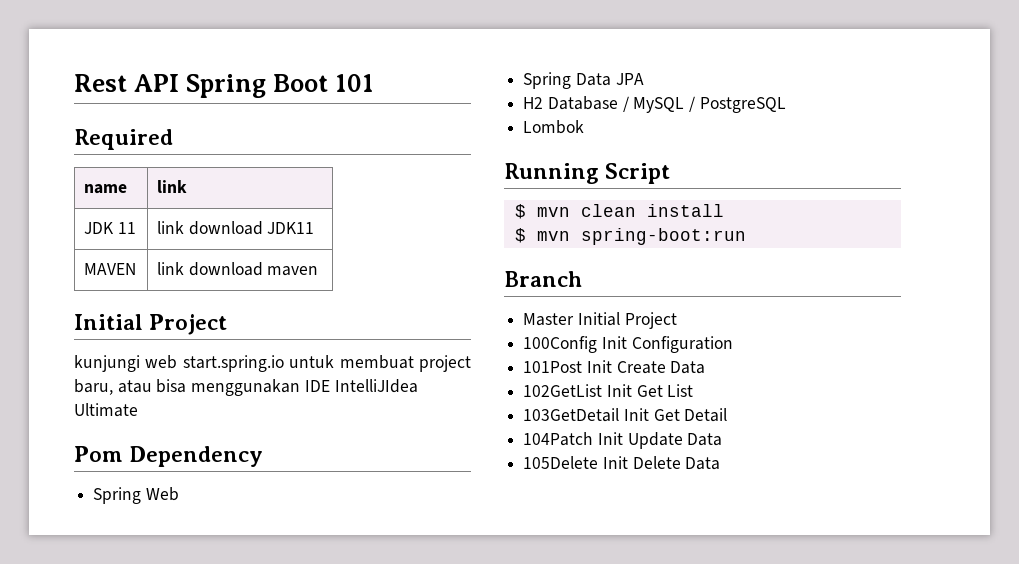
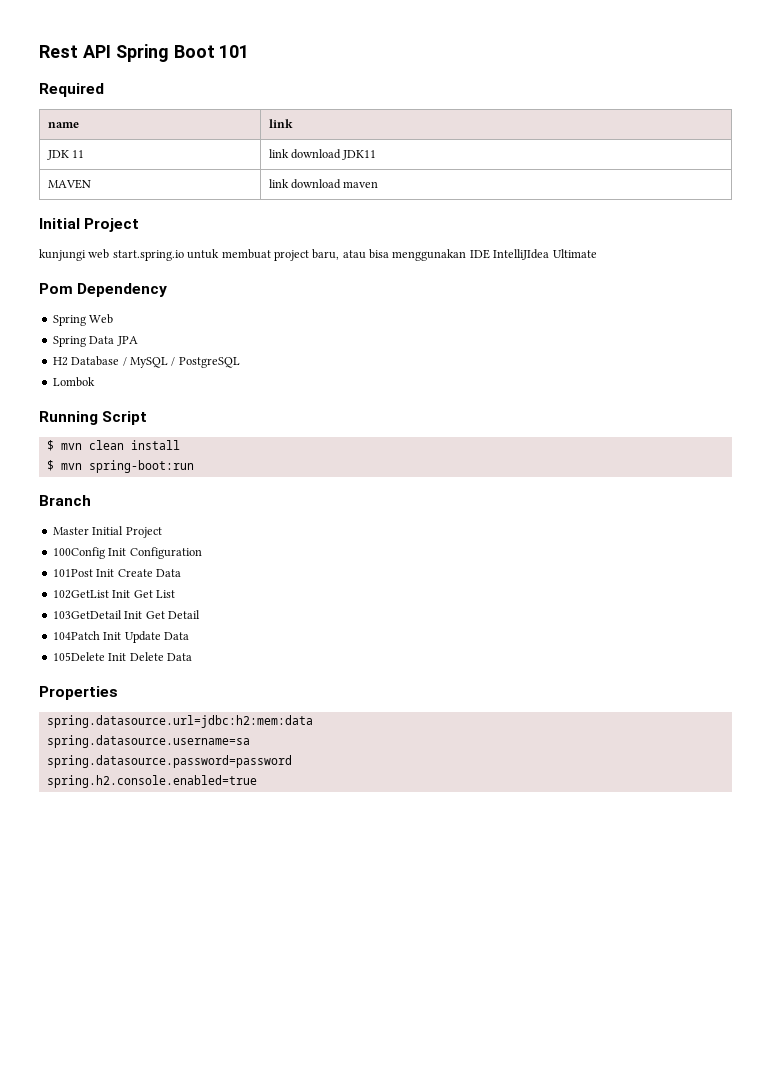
+ Properties
+ spring.datasource.url=jdbc:h2:mem:data
+ spring.datasource.username=sa
+ spring.datasource.password=password
+ spring.h2.console.enabled=true

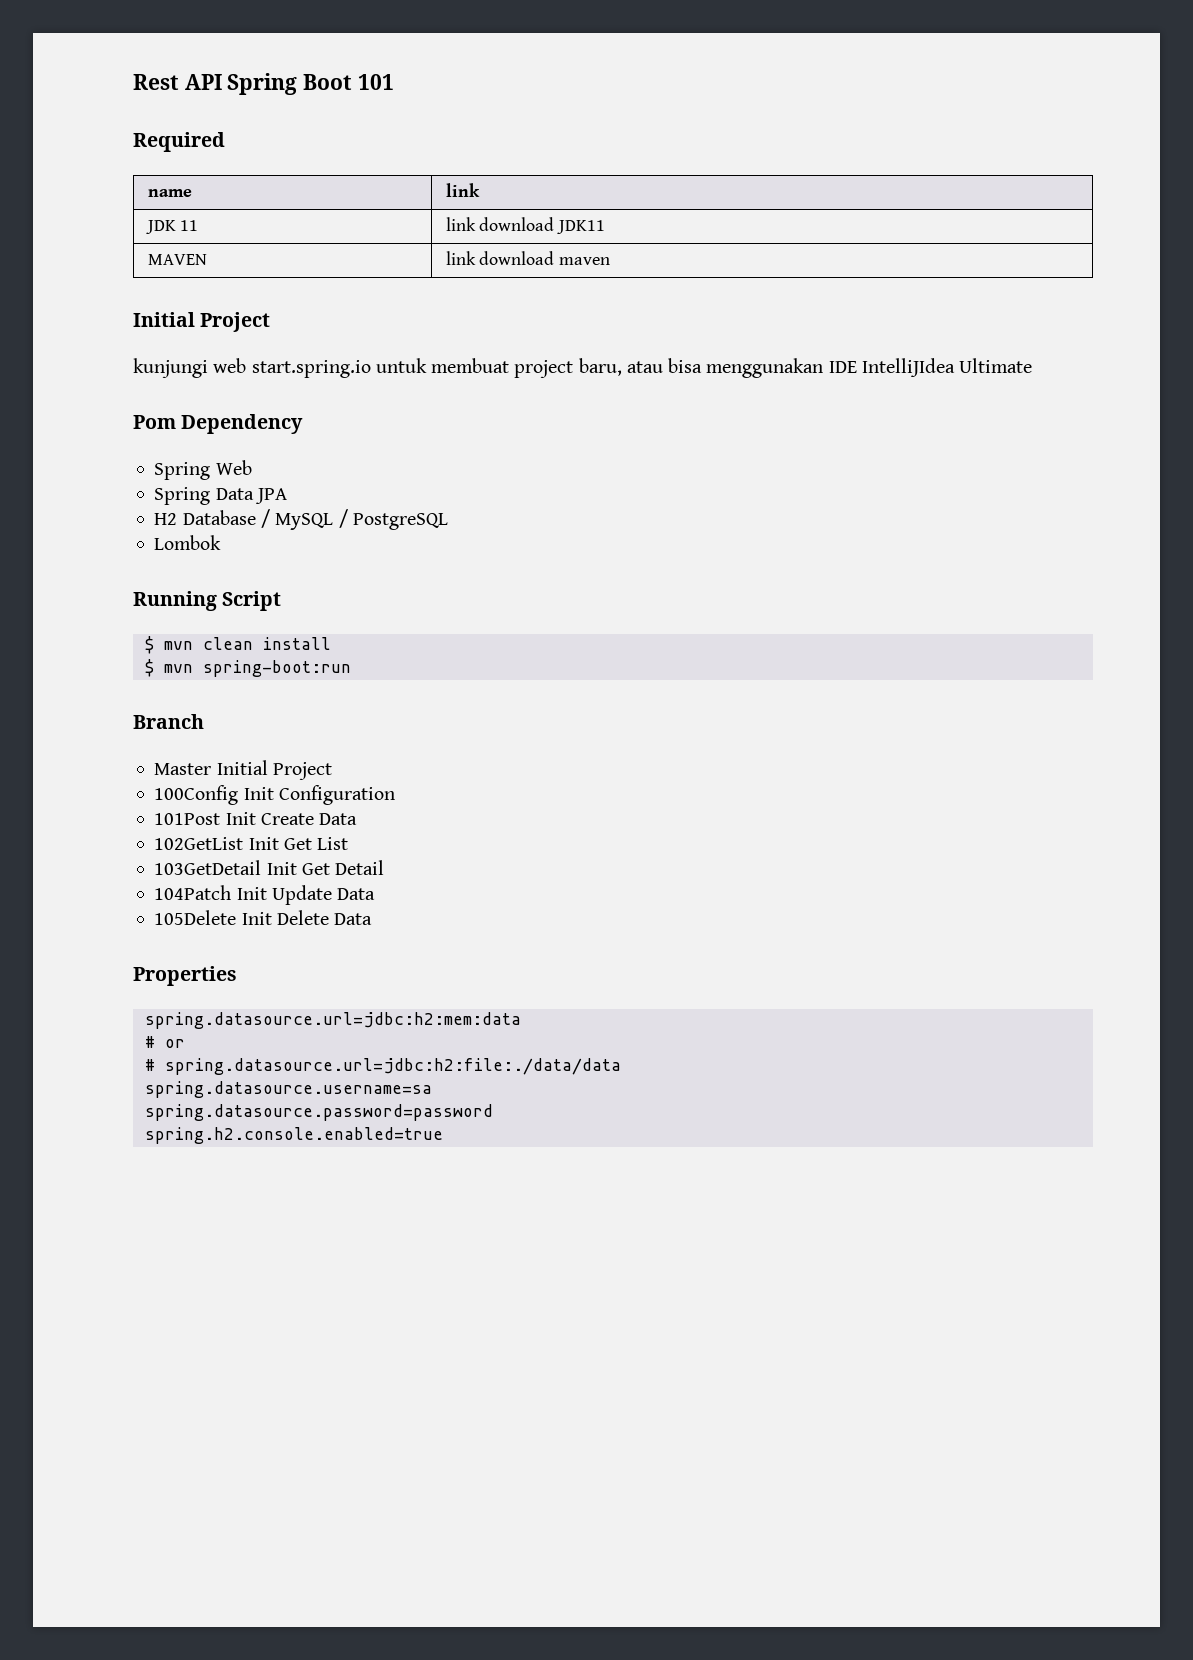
+ # or
+ # spring.datasource.url=jdbc:h2:file:./data/data

